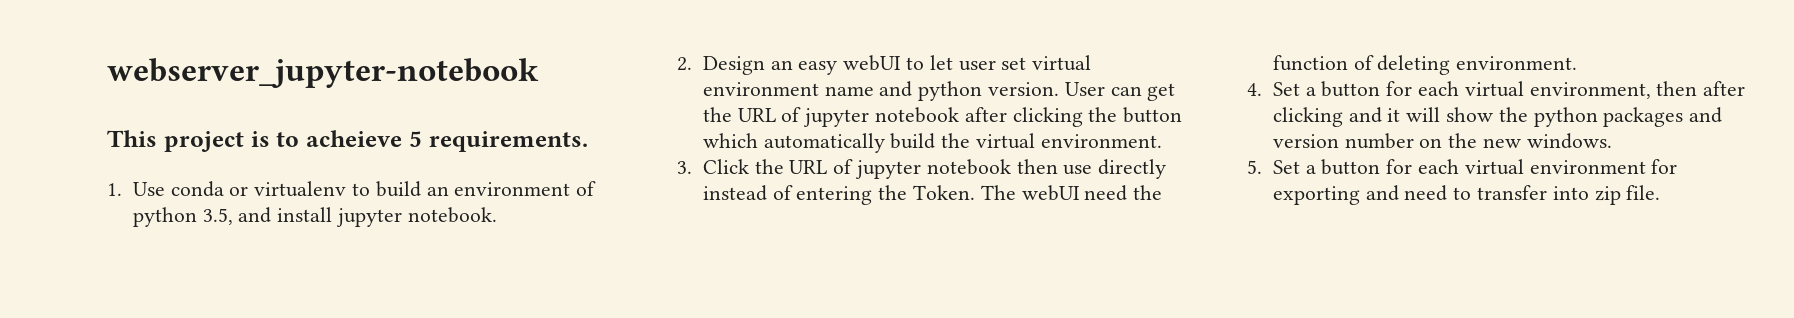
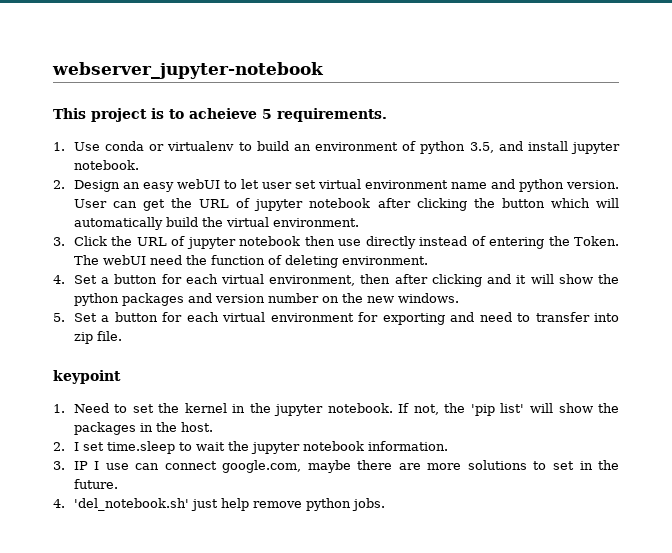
- User can get the URL of jupyter notebook after clicking the button which automatically build the virtual environment.
+ User can get the URL of jupyter notebook after clicking the button which will automatically build the virtual environment.
+ keypoint
+ 1. Need to set the kernel in the jupyter notebook. If not, the 'pip list' will show the packages in the host.
+ 2. I set time.sleep to wait the jupyter notebook information.
+ 3. IP I use can connect google.com, maybe there are more solutions to set in the future.
+ 4. 'del_notebook.sh' just help remove python jobs.

